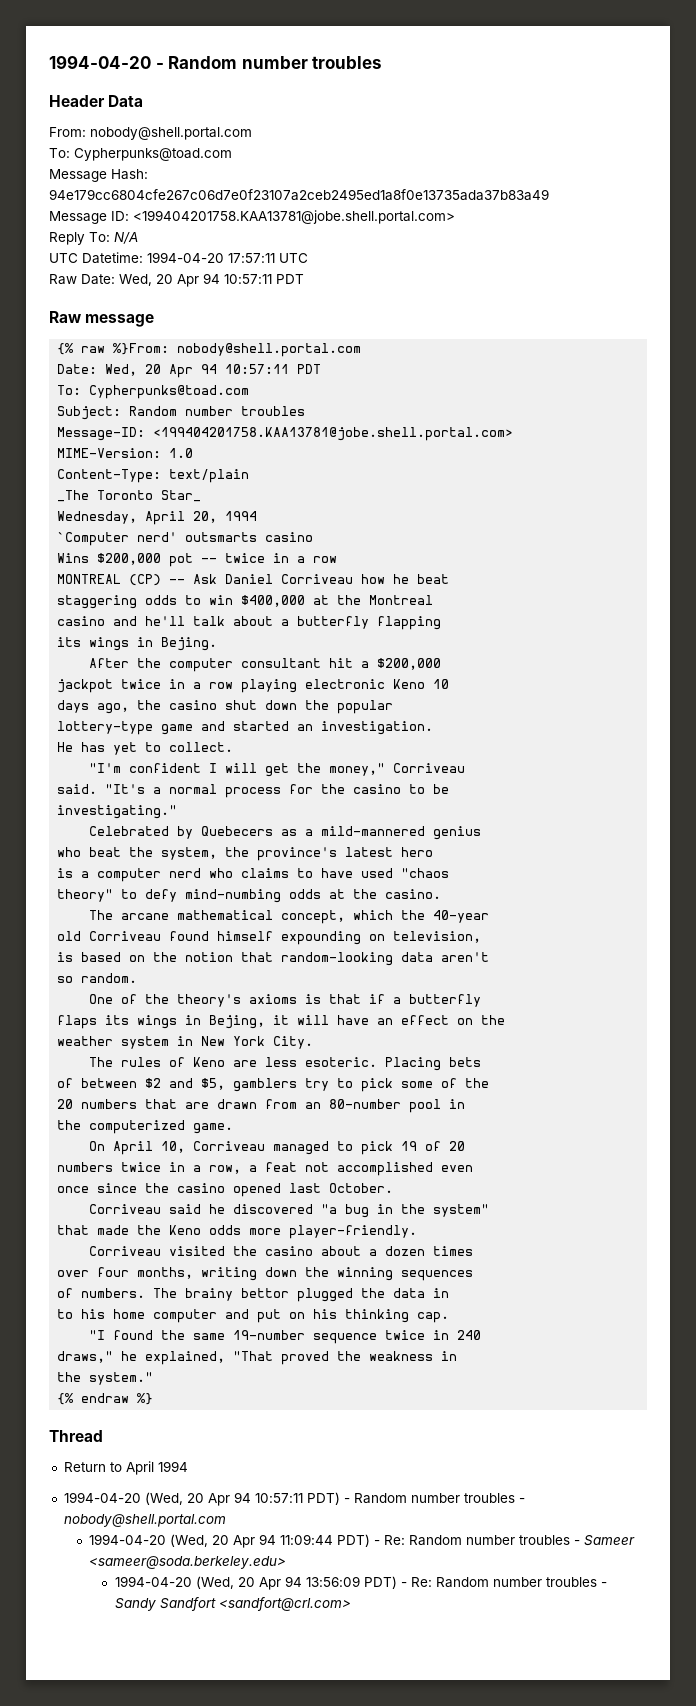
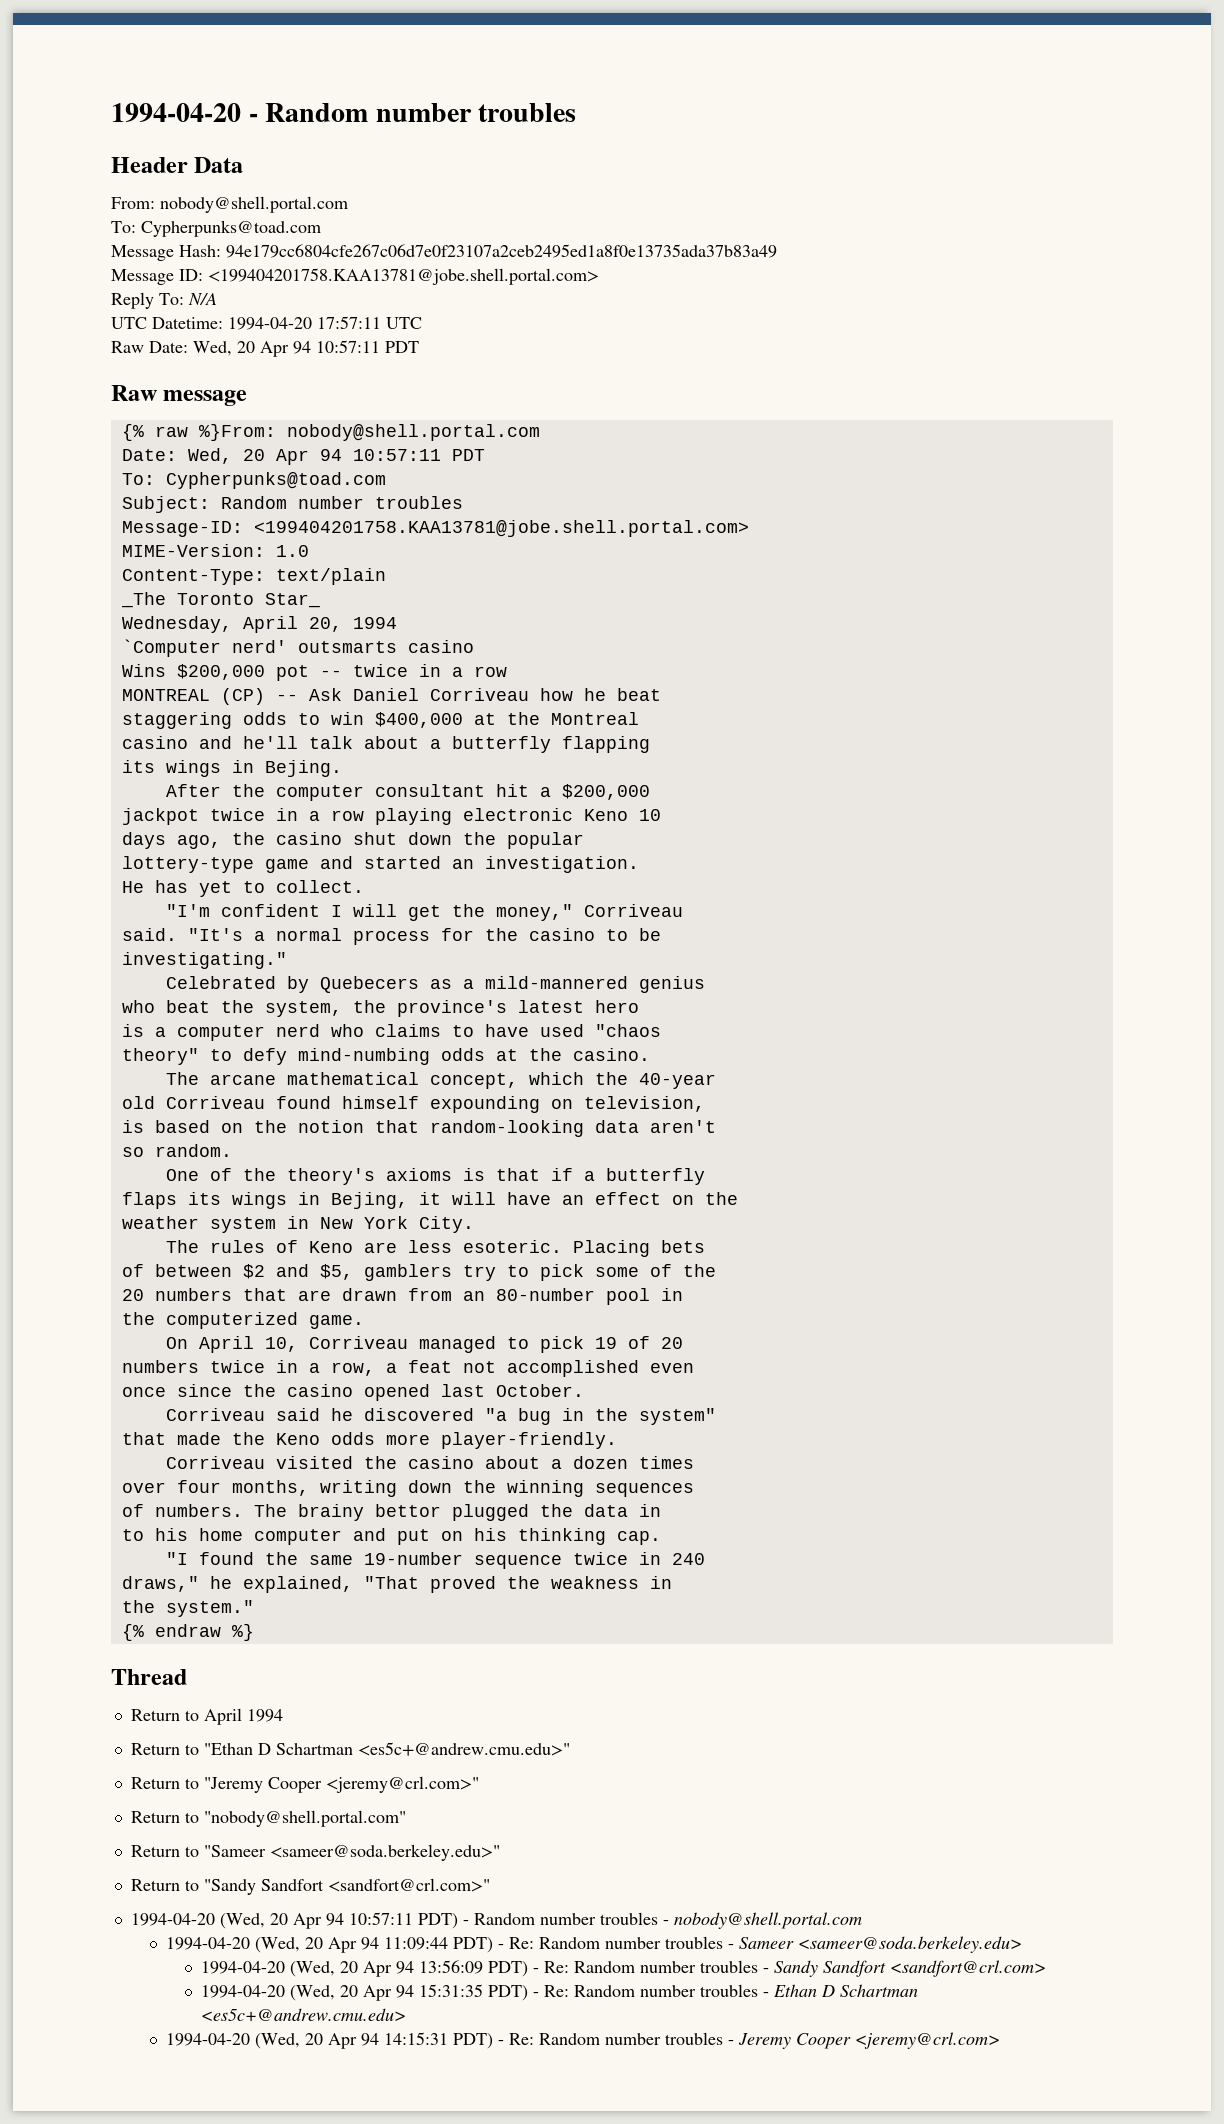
+ Return to "Ethan D Schartman <es5c+@andrew.cmu.edu>"
+ Return to "Jeremy Cooper <jeremy@crl.com>"
+ Return to "nobody@shell.portal.com"
+ Return to "Sameer <sameer@soda.berkeley.edu>"
+ Return to "Sandy Sandfort <sandfort@crl.com>"
+ 1994-04-20 (Wed, 20 Apr 94 15:31:35 PDT) - Re: Random number troubles - Ethan D Schartman <es5c+@andrew.cmu.edu>
+ 1994-04-20 (Wed, 20 Apr 94 14:15:31 PDT) - Re: Random number troubles - Jeremy Cooper <jeremy@crl.com>

